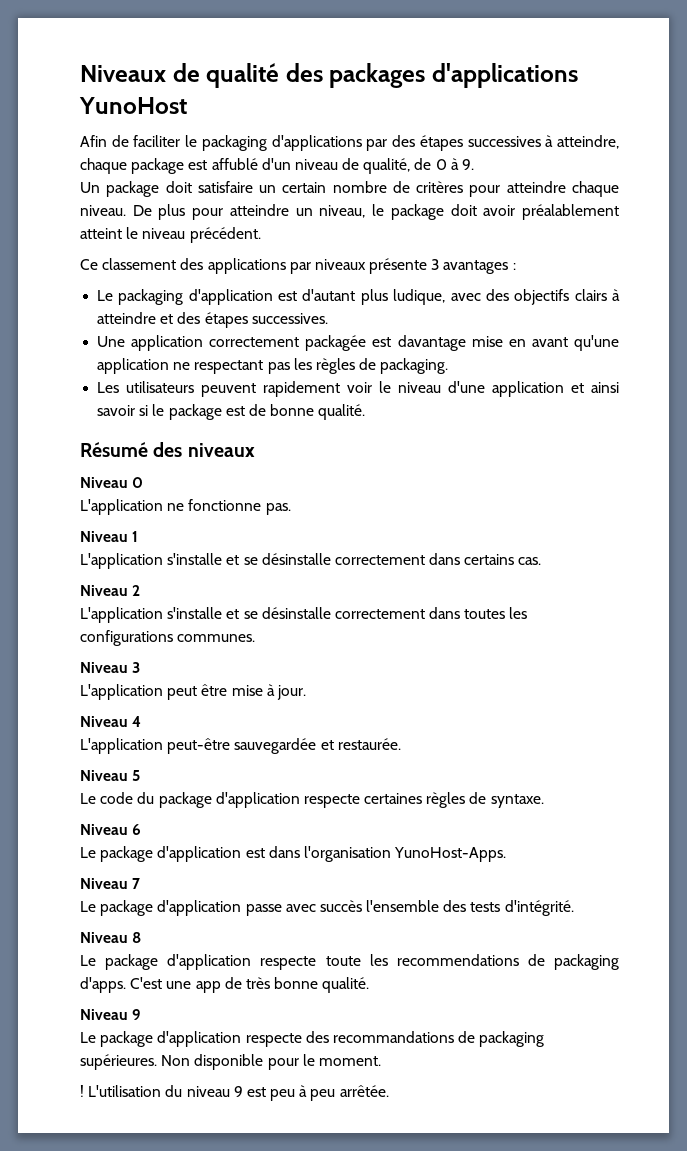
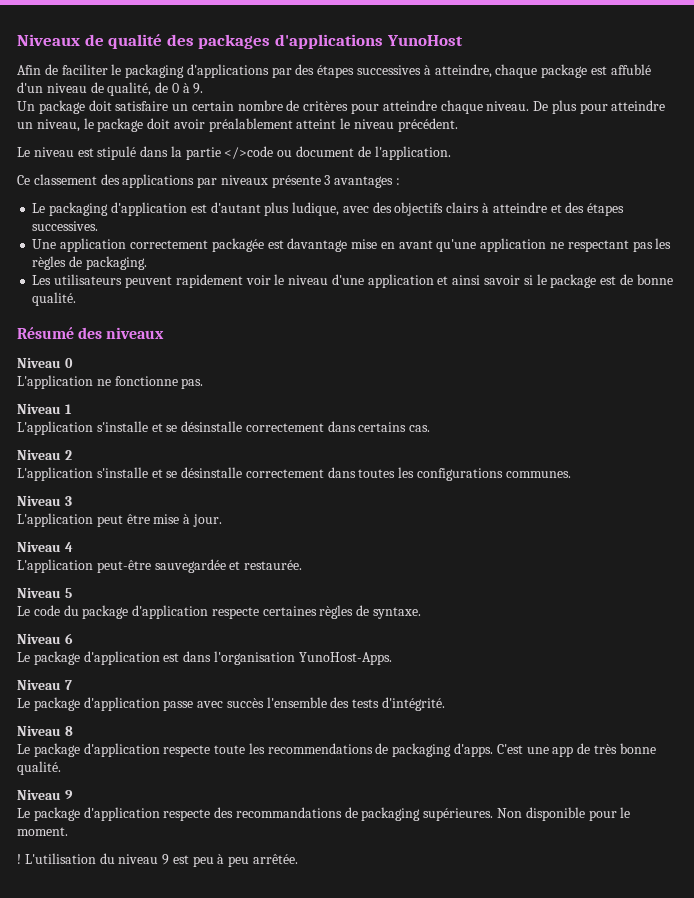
+ Le niveau est stipulé dans la partie </>code ou document de l'application.

